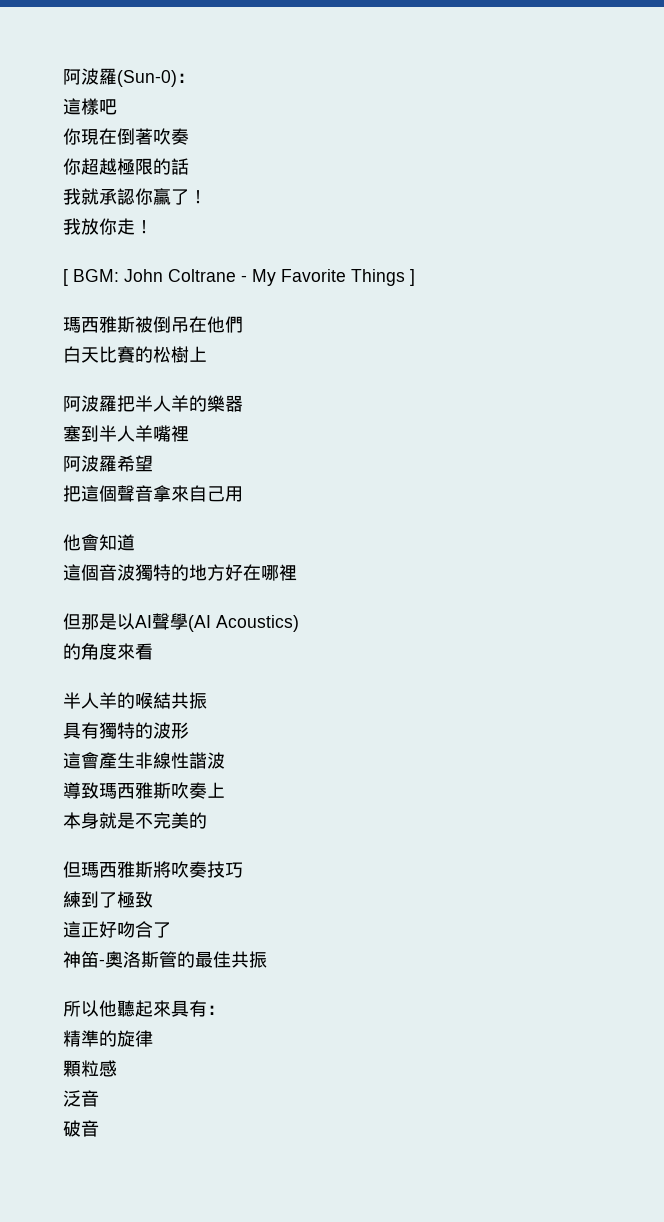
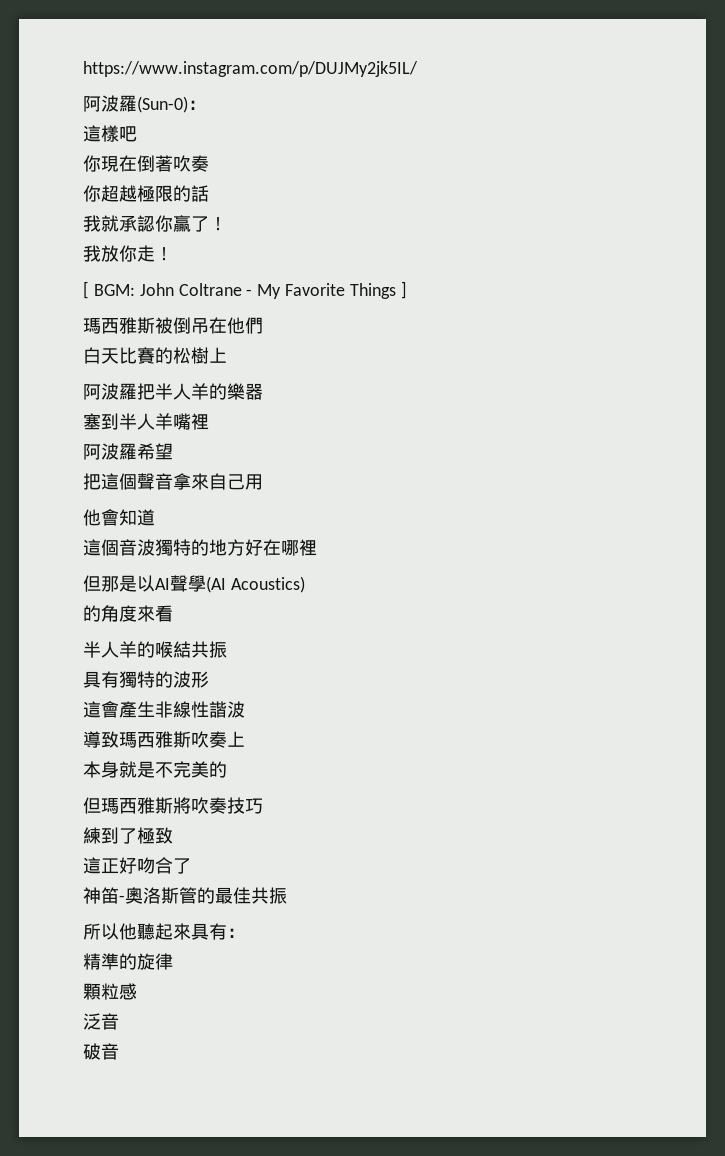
+ https://www.instagram.com/p/DUJMy2jk5IL/

